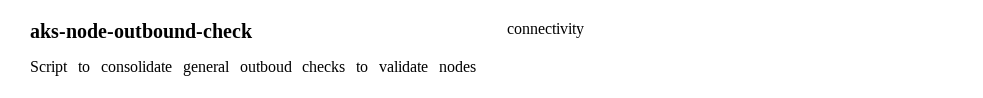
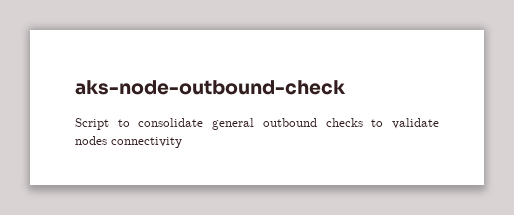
- Script to consolidate general outboud checks to validate nodes connectivity
+ Script to consolidate general outbound checks to validate nodes connectivity

